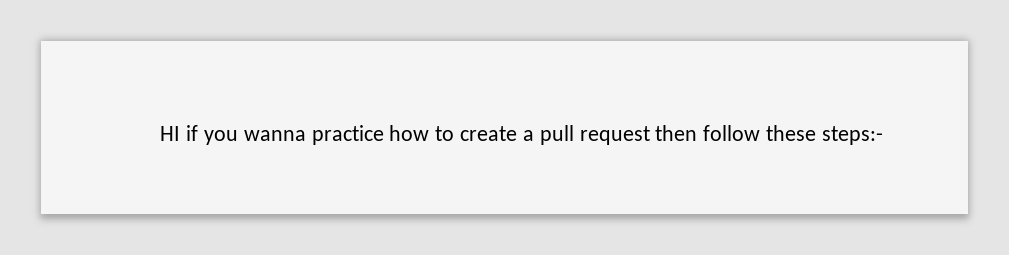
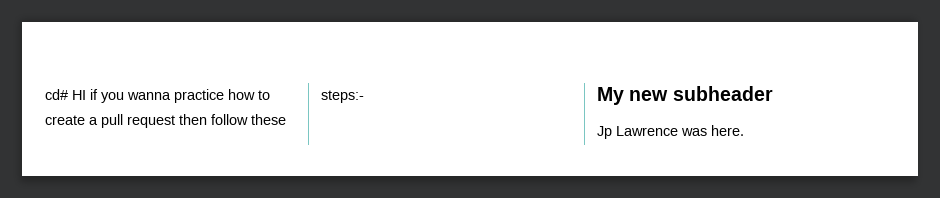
- HI if you wanna practice how to create a pull request then follow these steps:-
+ cd# HI if you wanna practice how to create a pull request then follow these steps:-
+ My new subheader
+ Jp Lawrence was here.

